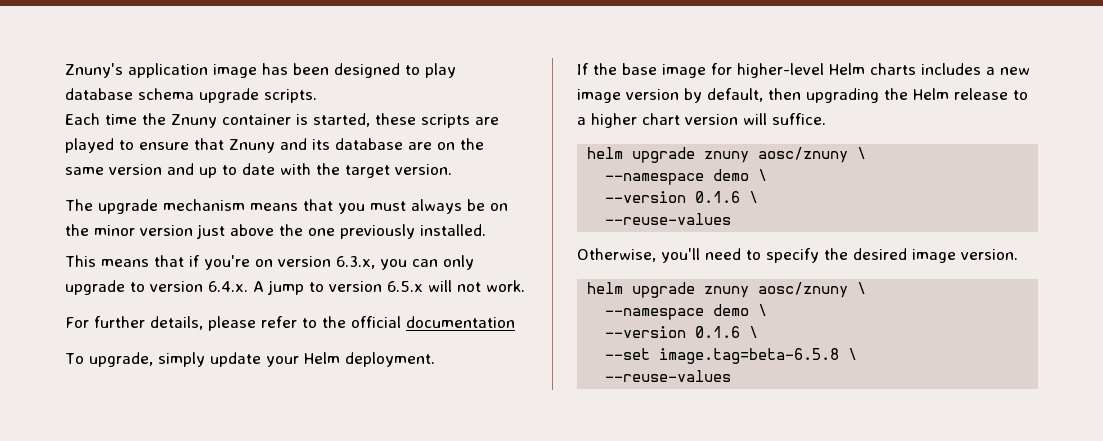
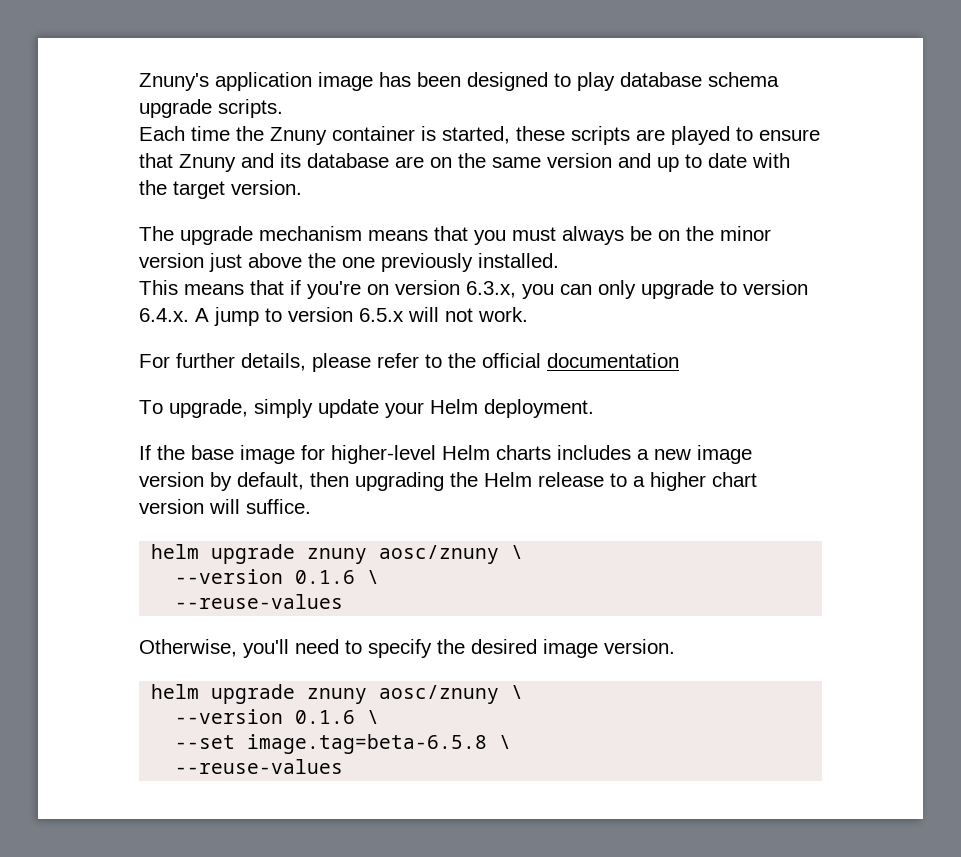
  If the base image for higher-level Helm charts includes a new image version by default, then upgrading the Helm release to a higher chart version will suffice.
  helm upgrade znuny aosc/znuny \
- --namespace demo \
  Otherwise, you'll need to specify the desired image version.
  helm upgrade znuny aosc/znuny \
- --namespace demo \

